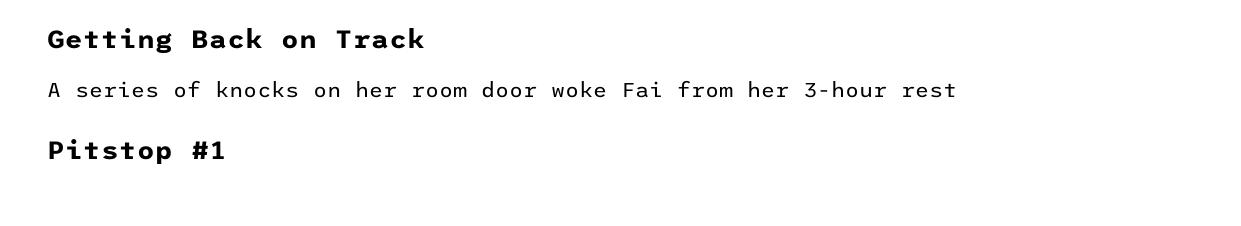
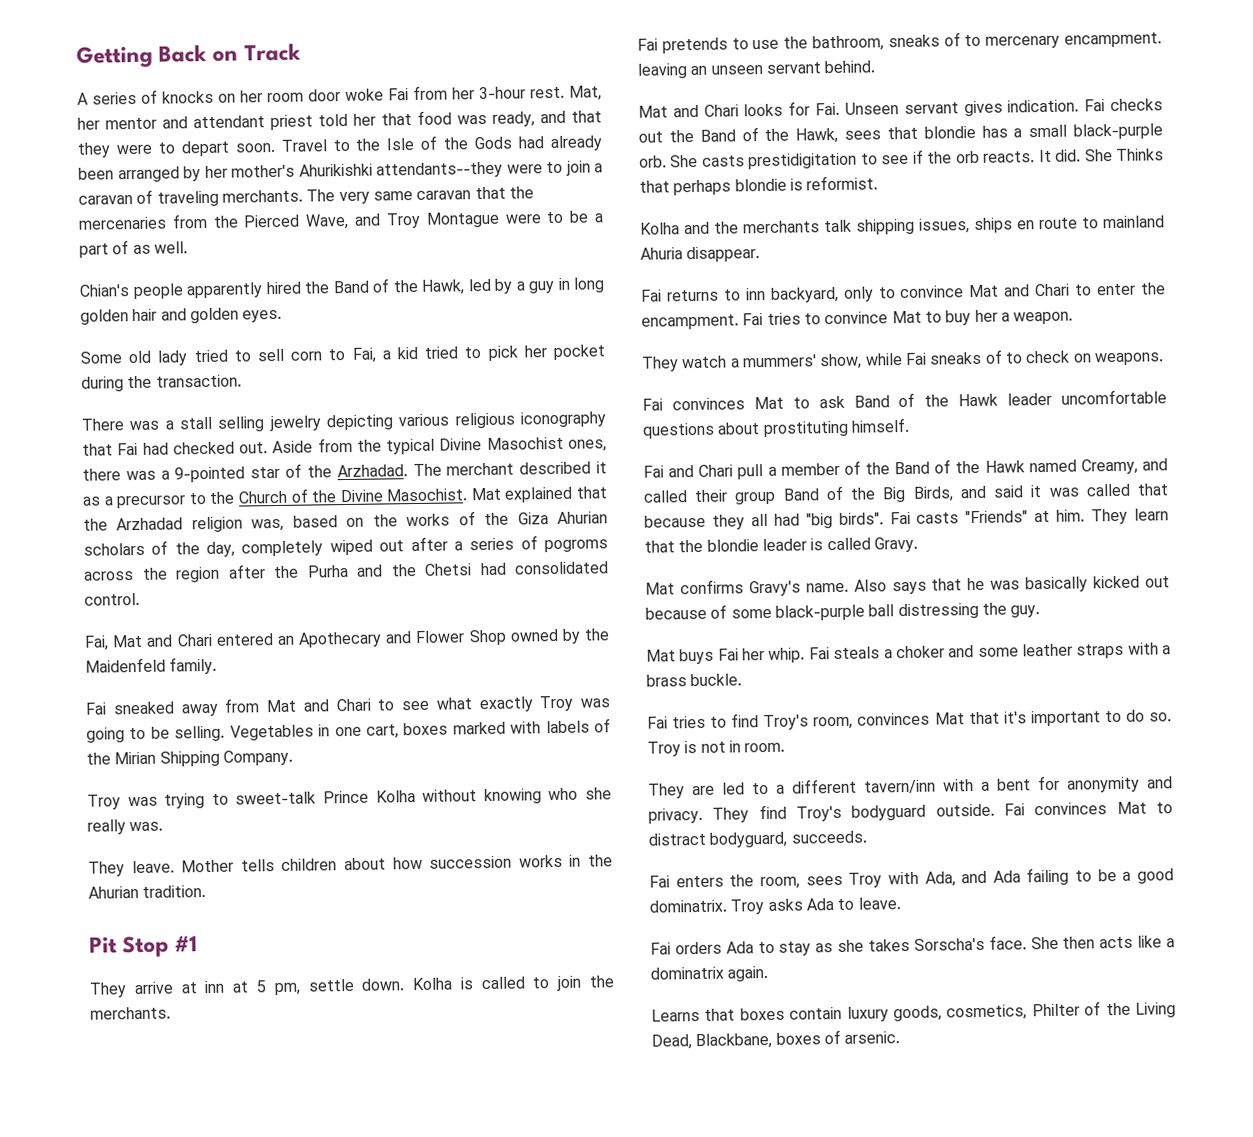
- A series of knocks on her room door woke Fai from her 3-hour rest
- Pitstop #1
+ A series of knocks on her room door woke Fai from her 3-hour rest. Mat, her mentor and attendant priest told her that food was ready, and that they were to depart soon. Travel to the Isle of the Gods had already been arranged by her mother's Ahurikishki attendants--they were to join a caravan of traveling merchants. The very same caravan that the mercenaries from the Pierced Wave, and Troy Montague were to be a part of as well.
+ Chian's people apparently hired the Band of the Hawk, led by a guy in long golden hair and golden eyes.
+ Some old lady tried to sell corn to Fai, a kid tried to pick her pocket during the transaction.
+ There was a stall selling jewelry depicting various religious iconography that Fai had checked out. Aside from the typical Divine Masochist ones, there was a 9-pointed star of the Arzhadad. The merchant described it as a precursor to the Church of the Divine Masochist. Mat explained that the Arzhadad religion was, based on the works of the Giza Ahurian scholars of the day, completely wiped out after a series of pogroms across the region after the Purha and the Chetsi had consolidated control.
+ Fai, Mat and Chari entered an Apothecary and Flower Shop owned by the Maidenfeld family.
+ Fai sneaked away from Mat and Chari to see what exactly Troy was going to be selling. Vegetables in one cart, boxes marked with labels of the Mirian Shipping Company.
+ Troy was trying to sweet-talk Prince Kolha without knowing who she really was.
+ They leave. Mother tells children about how succession works in the Ahurian tradition.
+ Pit Stop #1
+ They arrive at inn at 5 pm, settle down. Kolha is called to join the merchants.
+ Fai pretends to use the bathroom, sneaks of to mercenary encampment. leaving an unseen servant behind.
+ Mat and Chari looks for Fai. Unseen servant gives indication. Fai checks out the Band of the Hawk, sees that blondie has a small black-purple orb. She casts prestidigitation to see if the orb reacts. It did. She Thinks that perhaps blondie is reformist.
+ Kolha and the merchants talk shipping issues, ships en route to mainland Ahuria disappear.
+ Fai returns to inn backyard, only to convince Mat and Chari to enter the encampment. Fai tries to convince Mat to buy her a weapon.
+ They watch a mummers' show, while Fai sneaks of to check on weapons.
+ Fai convinces Mat to ask Band of the Hawk leader uncomfortable questions about prostituting himself.
+ Fai and Chari pull a member of the Band of the Hawk named Creamy, and called their group Band of the Big Birds, and said it was called that because they all had "big birds". Fai casts "Friends" at him. They learn that the blondie leader is called Gravy.
+ Mat confirms Gravy's name. Also says that he was basically kicked out because of some black-purple ball distressing the guy.
+ Mat buys Fai her whip. Fai steals a choker and some leather straps with a brass buckle.
+ Fai tries to find Troy's room, convinces Mat that it's important to do so. Troy is not in room.
+ They are led to a different tavern/inn with a bent for anonymity and privacy. They find Troy's bodyguard outside. Fai convinces Mat to distract bodyguard, succeeds.
+ Fai enters the room, sees Troy with Ada, and Ada failing to be a good dominatrix. Troy asks Ada to leave.
+ Fai orders Ada to stay as she takes Sorscha's face. She then acts like a dominatrix again.
+ Learns that boxes contain luxury goods, cosmetics, Philter of the Living Dead, Blackbane, boxes of arsenic.

